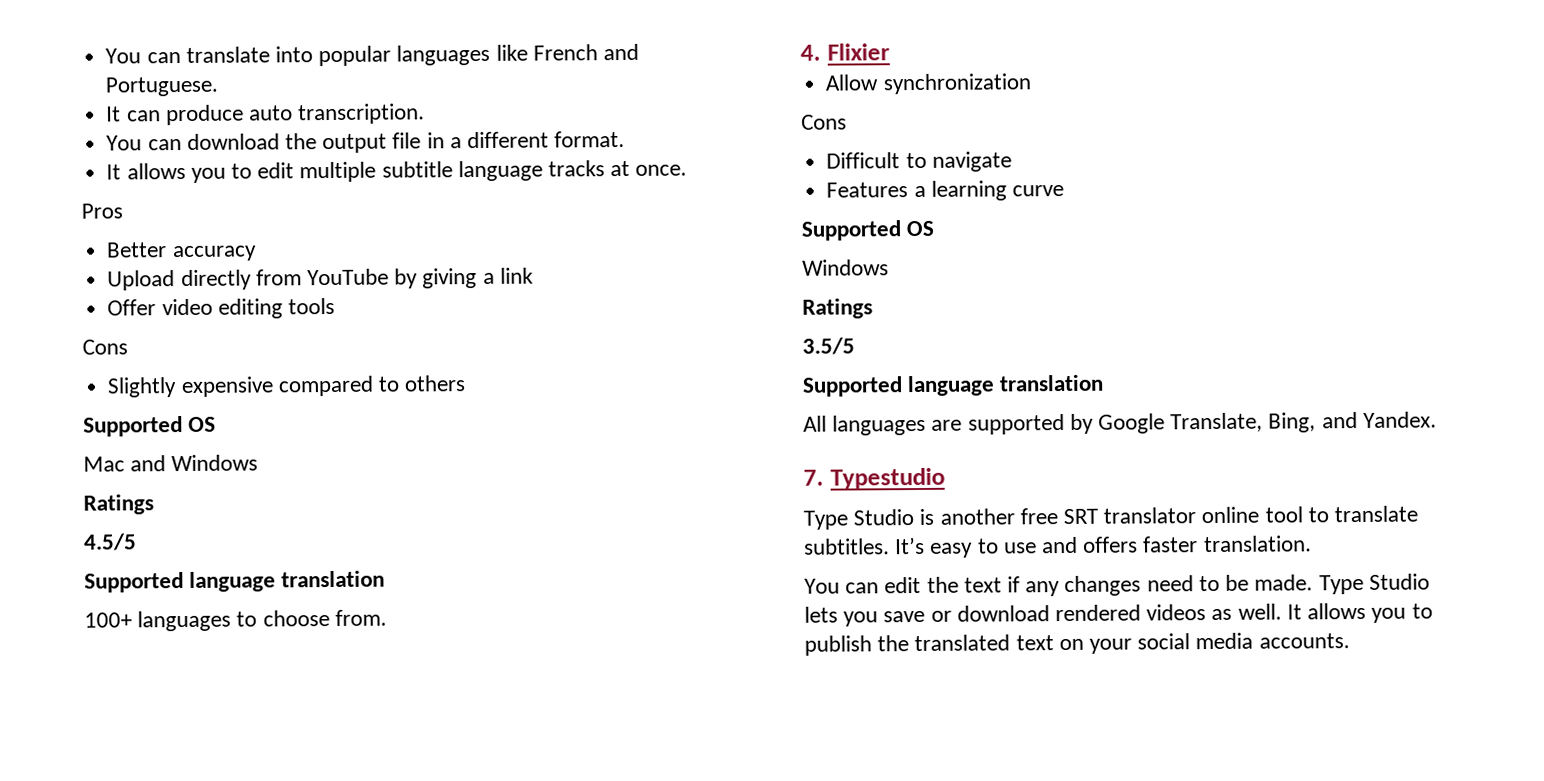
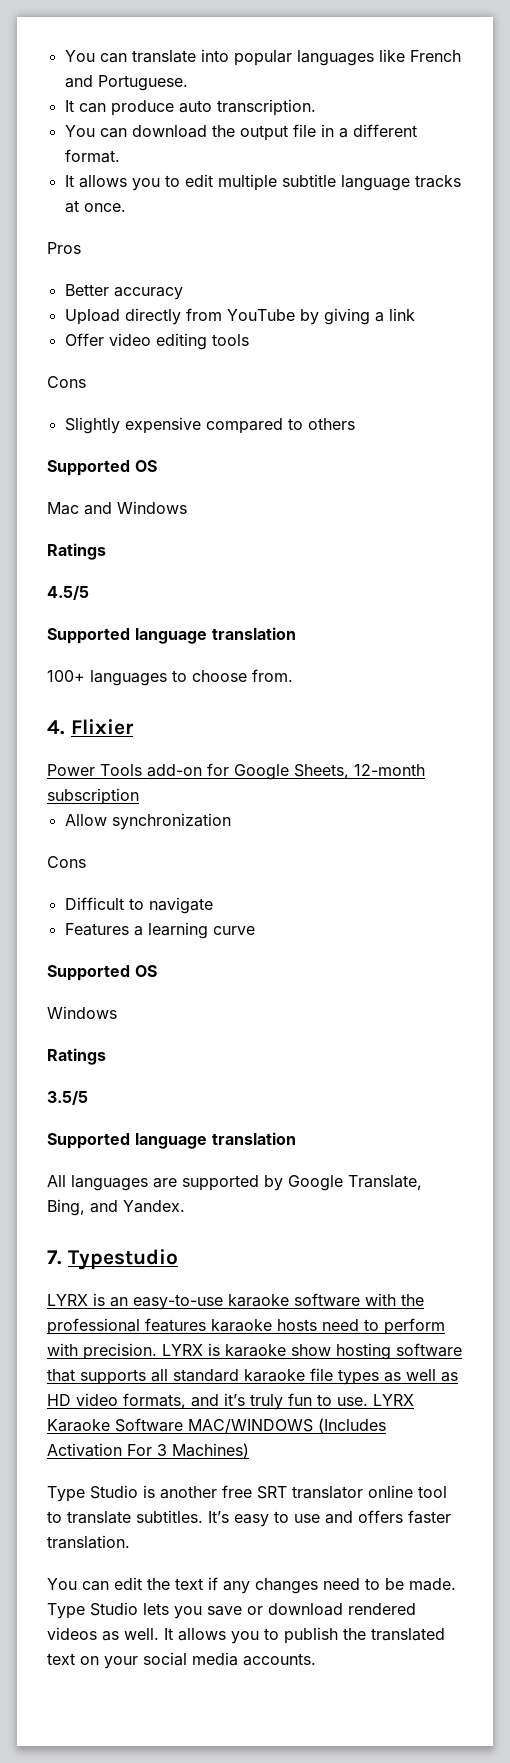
+ Power Tools add-on for Google Sheets, 12-month subscription
+ LYRX is an easy-to-use karaoke software with the professional features karaoke hosts need to perform with precision. LYRX is karaoke show hosting software that supports all standard karaoke file types as well as HD video formats, and it’s truly fun to use. LYRX Karaoke Software MAC/WINDOWS (Includes Activation For 3 Machines)

